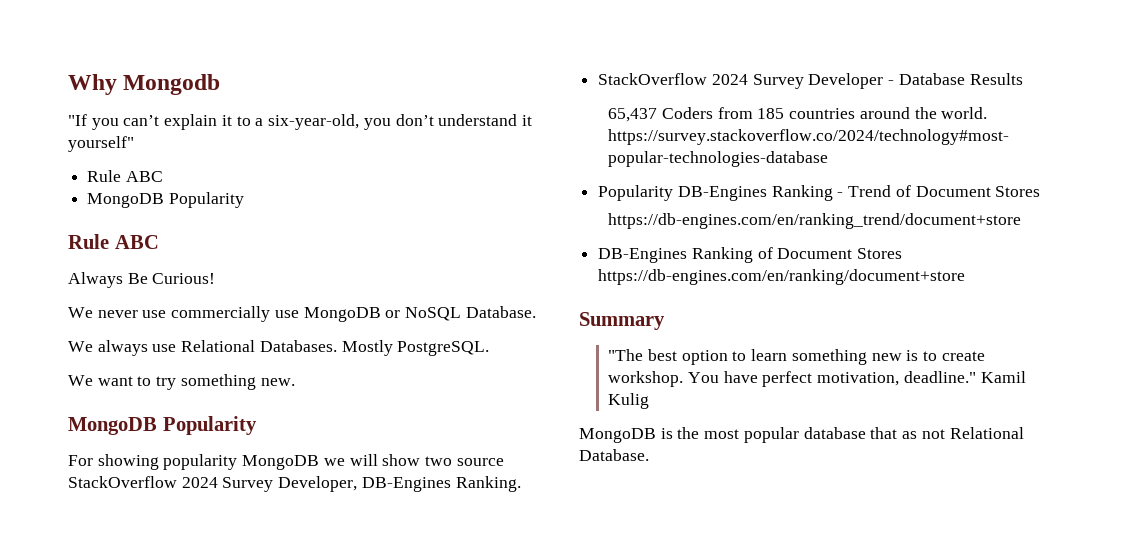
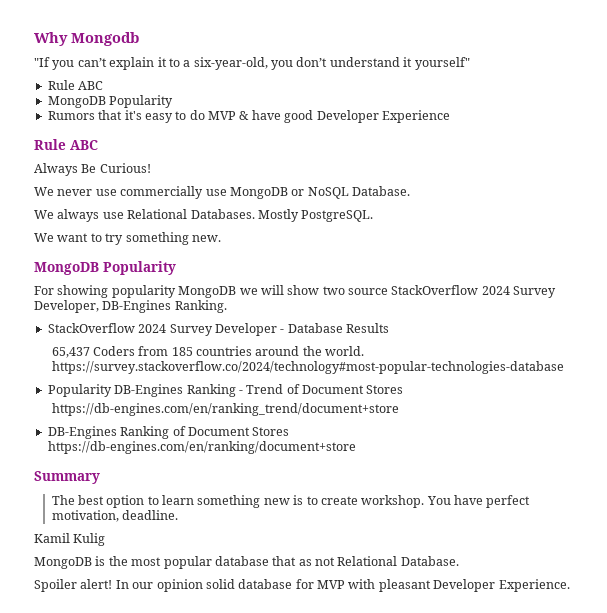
+ Rumors that it's easy to do MVP & have good Developer Experience
- "The best option to learn something new is to create workshop.
+ The best option to learn something new is to create workshop.
- You have perfect motivation, deadline." Kamil Kulig
+ You have perfect motivation, deadline.
+ Kamil Kulig
+ Spoiler alert! In our opinion solid database for MVP with pleasant Developer Experience.

